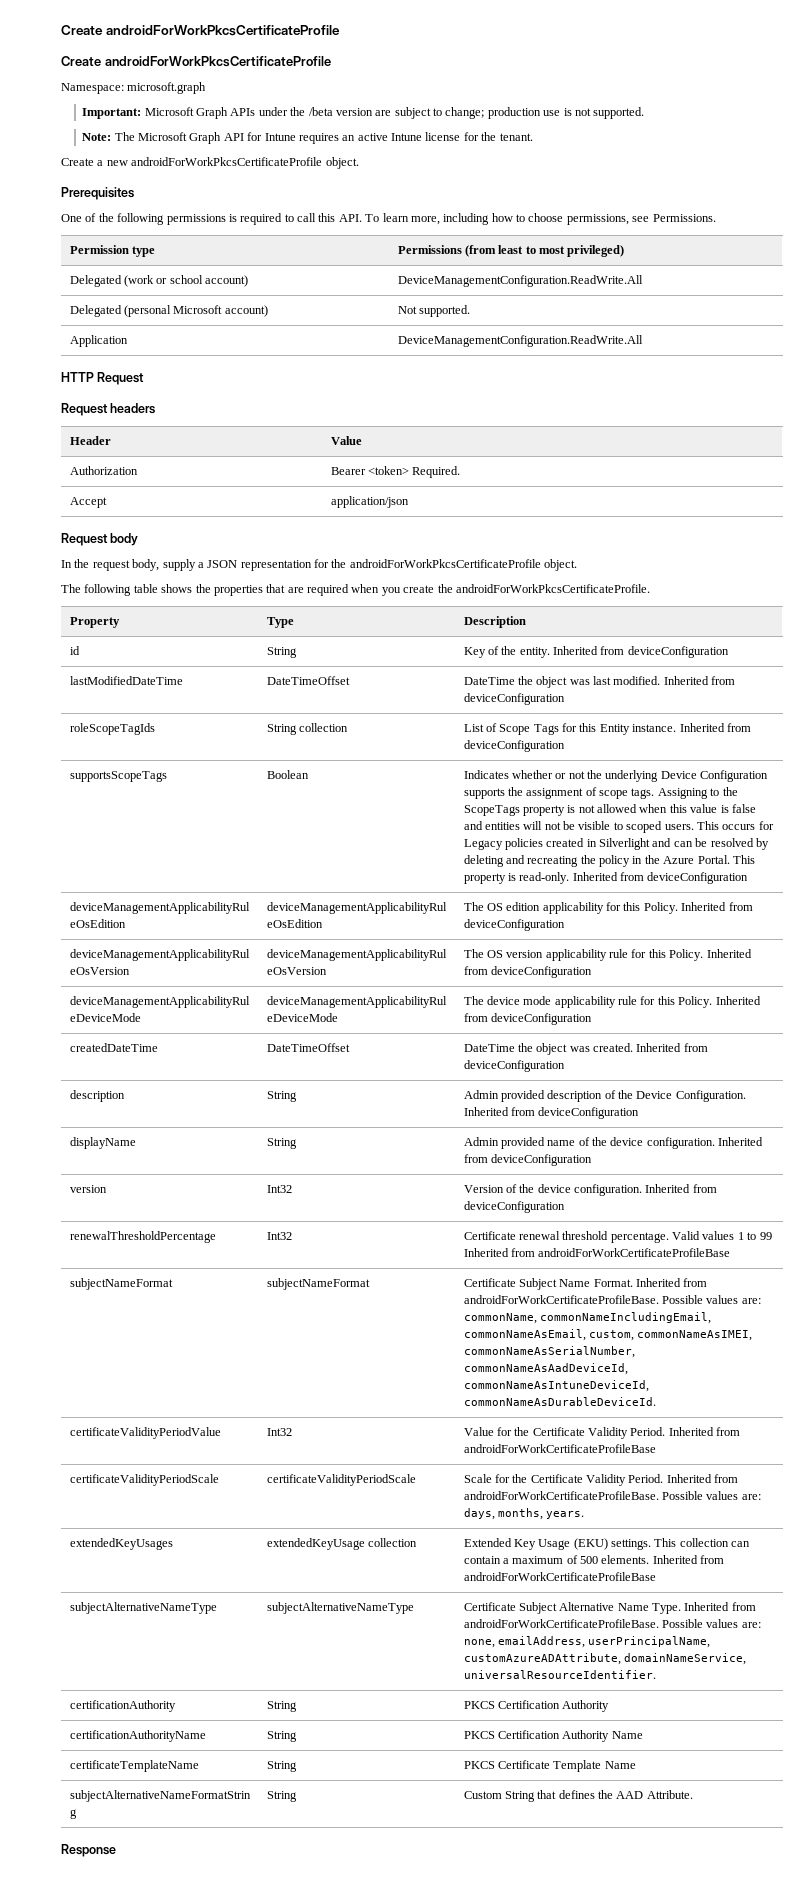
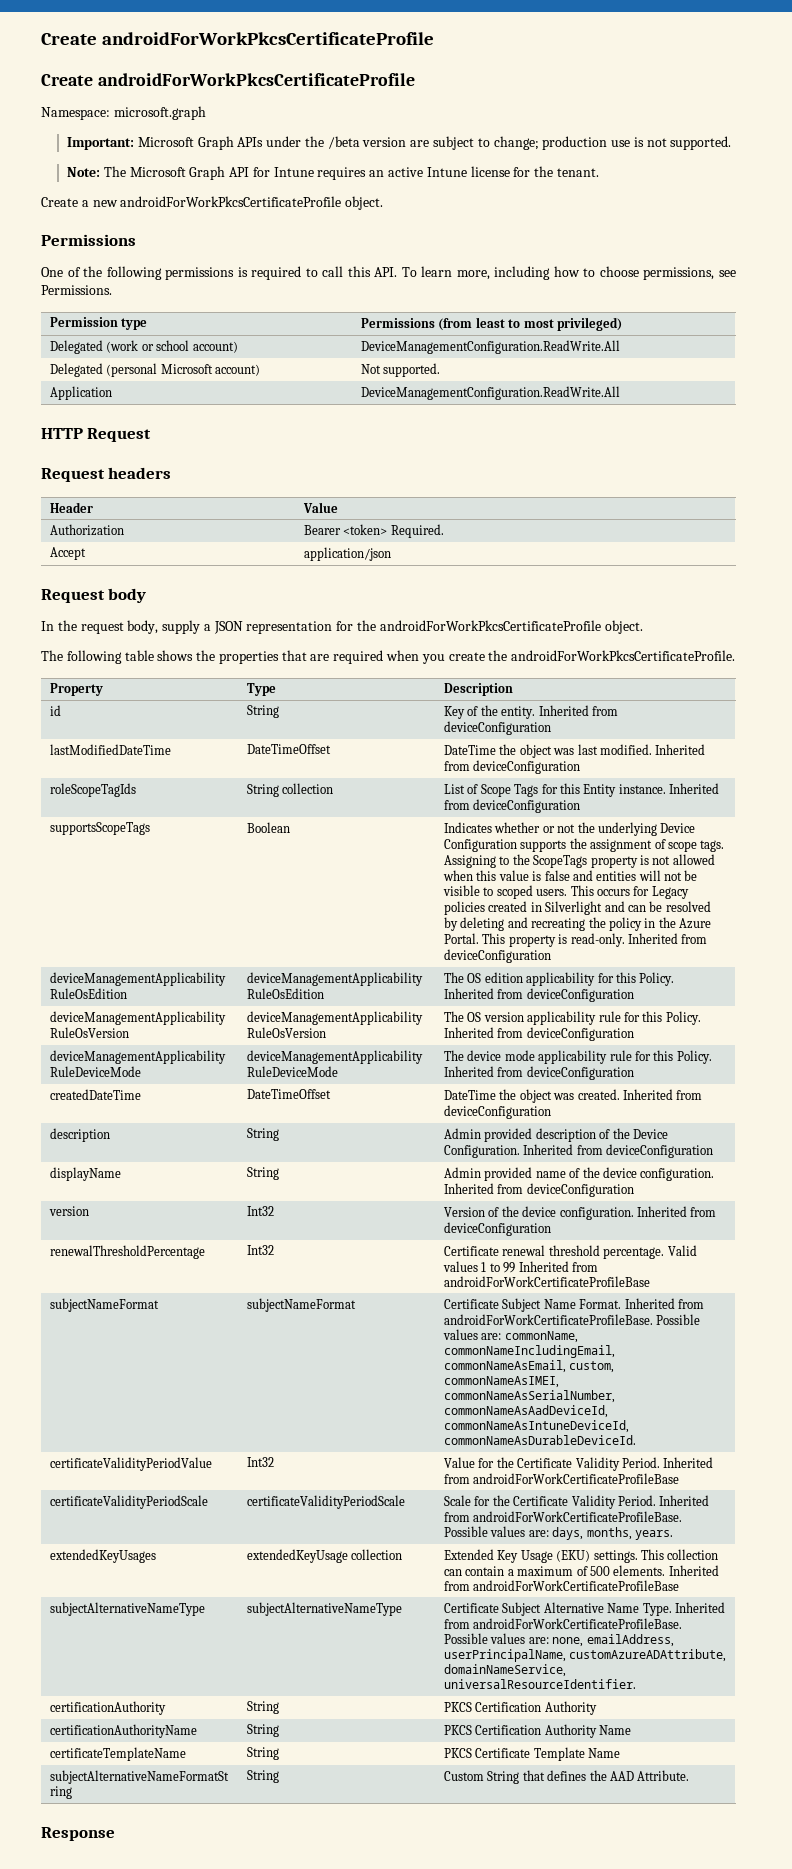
  Create a new androidForWorkPkcsCertificateProfile object.
- Prerequisites
+ Permissions

